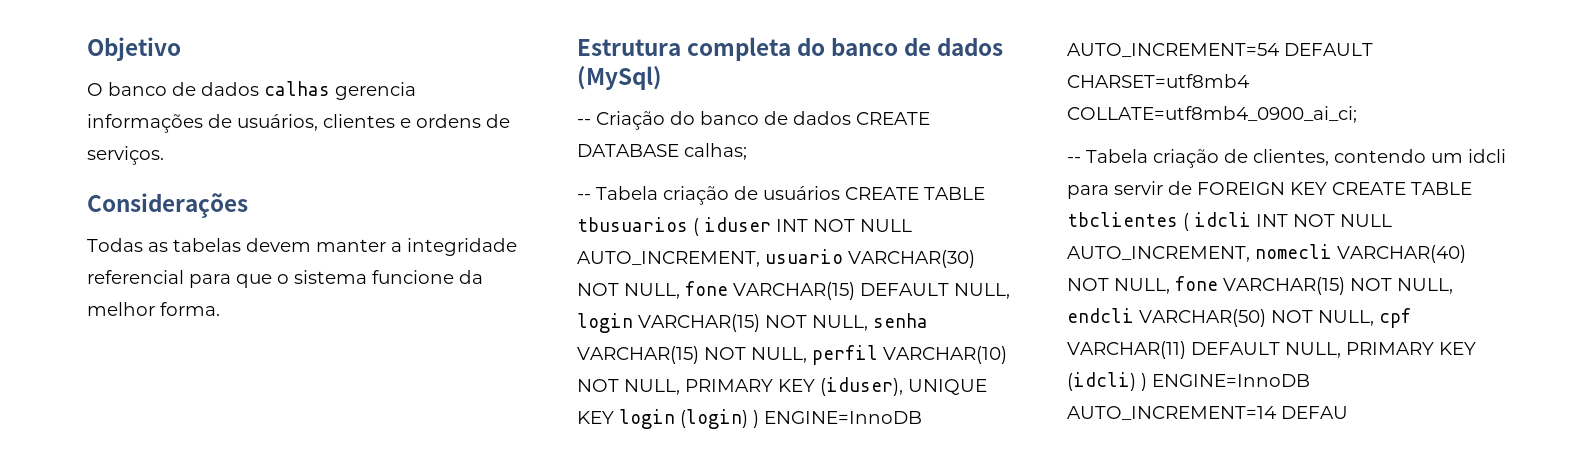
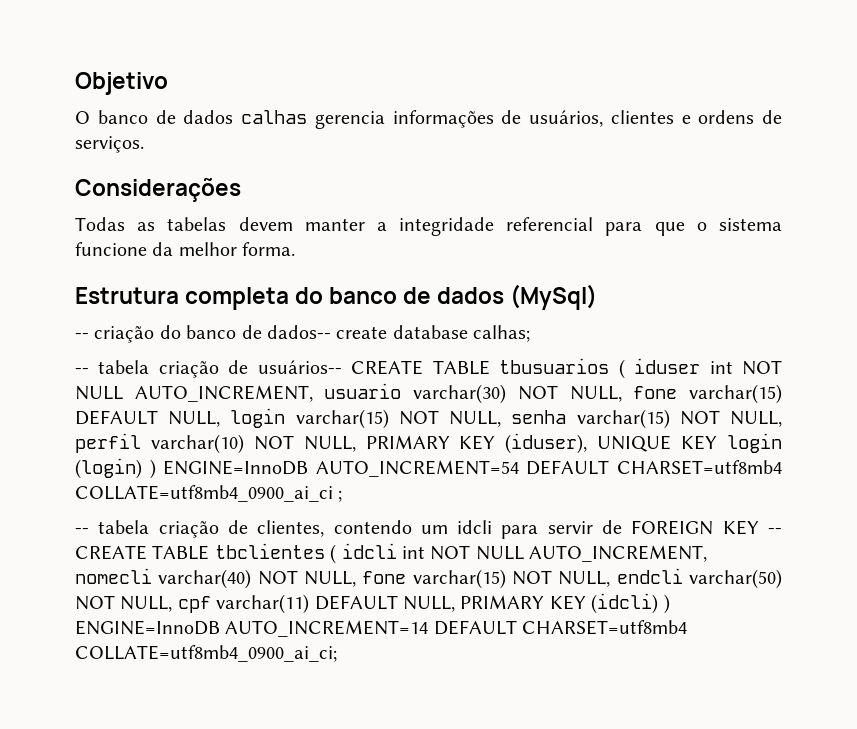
- -- Criação do banco de dados CREATE DATABASE calhas;
+ -- criação do banco de dados-- create database calhas;
- -- Tabela criação de usuários CREATE TABLE tbusuarios ( iduser INT NOT NULL AUTO_INCREMENT, usuario VARCHAR(30) NOT NULL, fone VARCHAR(15) DEFAULT NULL, login VARCHAR(15) NOT NULL, senha VARCHAR(15) NOT NULL, perfil VARCHAR(10) NOT NULL, PRIMARY KEY (iduser), UNIQUE KEY login (login) ) ENGINE=InnoDB AUTO_INCREMENT=54 DEFAULT CHARSET=utf8mb4 COLLATE=utf8mb4_0900_ai_ci;
- -- Tabela criação de clientes, contendo um idcli para servir de FOREIGN KEY CREATE TABLE tbclientes ( idcli INT NOT NULL AUTO_INCREMENT, nomecli VARCHAR(40) NOT NULL, fone VARCHAR(15) NOT NULL, endcli VARCHAR(50) NOT NULL, cpf VARCHAR(11) DEFAULT NULL, PRIMARY KEY (idcli) ) ENGINE=InnoDB AUTO_INCREMENT=14 DEFAU
+ -- tabela criação de usuários-- CREATE TABLE tbusuarios ( iduser int NOT NULL AUTO_INCREMENT, usuario varchar(30) NOT NULL, fone varchar(15) DEFAULT NULL, login varchar(15) NOT NULL, senha varchar(15) NOT NULL, perfil varchar(10) NOT NULL, PRIMARY KEY (iduser), UNIQUE KEY login (login) ) ENGINE=InnoDB AUTO_INCREMENT=54 DEFAULT CHARSET=utf8mb4 COLLATE=utf8mb4_0900_ai_ci ;
+ -- tabela criação de clientes, contendo um idcli para servir de FOREIGN KEY -- CREATE TABLE tbclientes ( idcli int NOT NULL AUTO_INCREMENT, nomecli varchar(40) NOT NULL, fone varchar(15) NOT NULL, endcli varchar(50) NOT NULL, cpf varchar(11) DEFAULT NULL, PRIMARY KEY (idcli) ) ENGINE=InnoDB AUTO_INCREMENT=14 DEFAULT CHARSET=utf8mb4 COLLATE=utf8mb4_0900_ai_ci;

